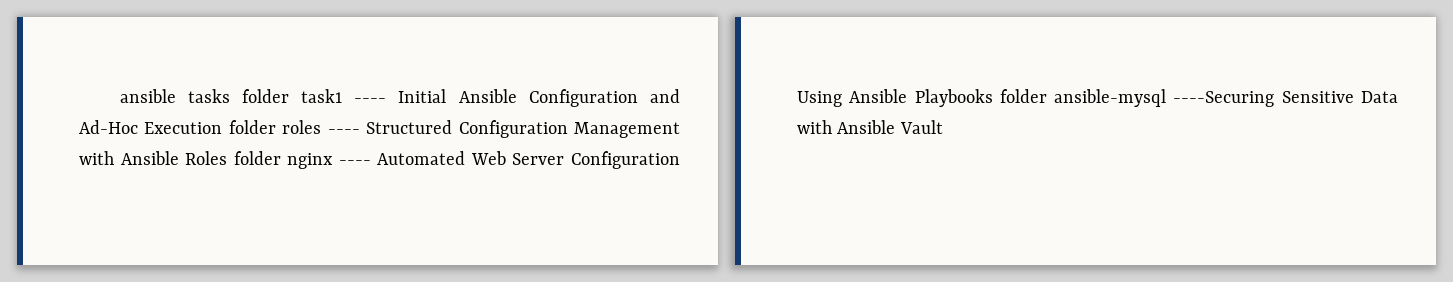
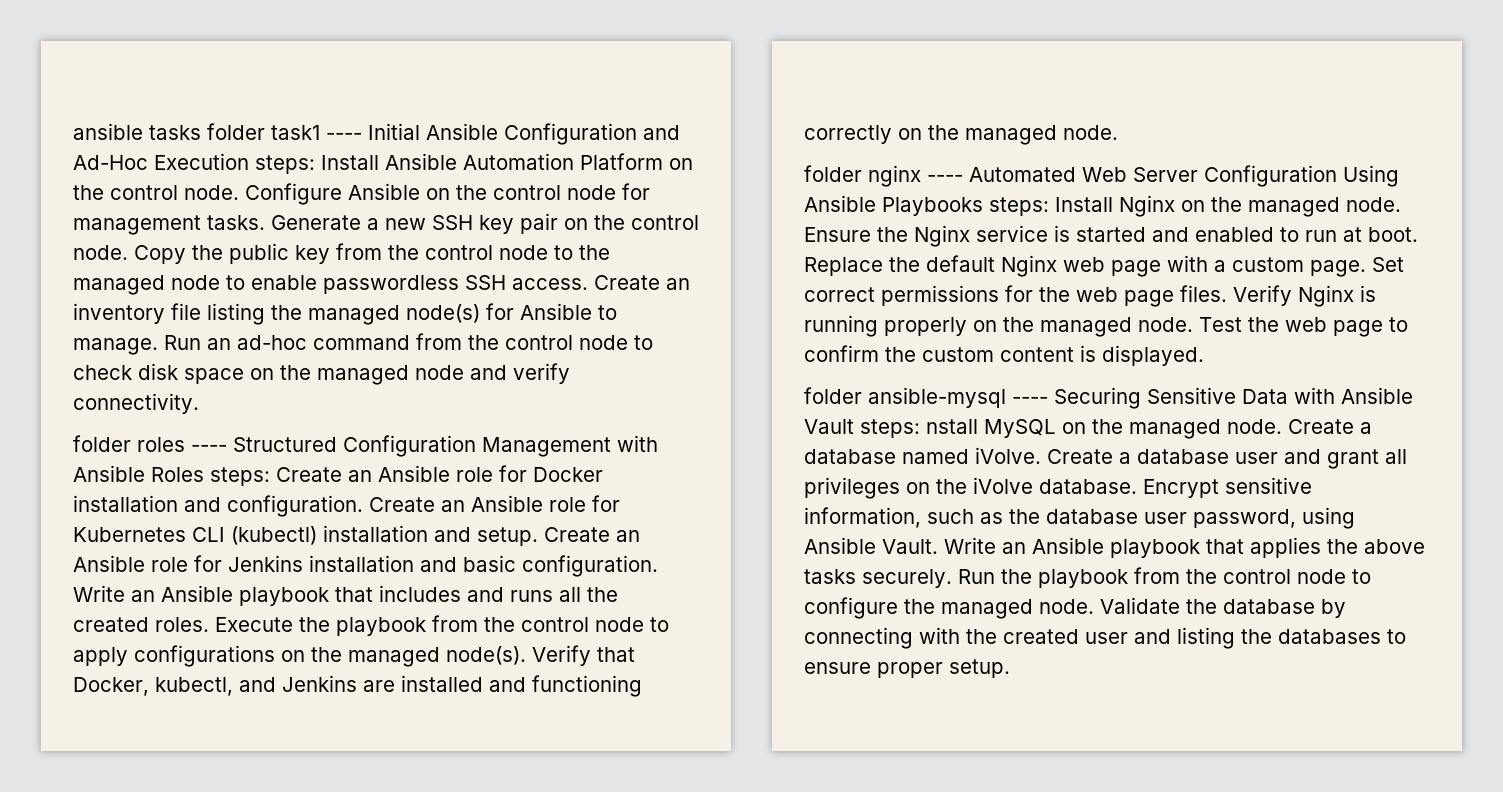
- ansible tasks folder task1 ---- Initial Ansible Configuration and Ad-Hoc Execution folder roles ---- Structured Configuration Management with Ansible Roles folder nginx ---- Automated Web Server Configuration Using Ansible Playbooks folder ansible-mysql ----Securing Sensitive Data with Ansible Vault
+ ansible tasks folder task1 ---- Initial Ansible Configuration and Ad-Hoc Execution steps: Install Ansible Automation Platform on the control node. Configure Ansible on the control node for management tasks. Generate a new SSH key pair on the control node. Copy the public key from the control node to the managed node to enable passwordless SSH access. Create an inventory file listing the managed node(s) for Ansible to manage. Run an ad-hoc command from the control node to check disk space on the managed node and verify connectivity.
+ folder roles ---- Structured Configuration Management with Ansible Roles steps: Create an Ansible role for Docker installation and configuration. Create an Ansible role for Kubernetes CLI (kubectl) installation and setup. Create an Ansible role for Jenkins installation and basic configuration. Write an Ansible playbook that includes and runs all the created roles. Execute the playbook from the control node to apply configurations on the managed node(s). Verify that Docker, kubectl, and Jenkins are installed and functioning correctly on the managed node.
+ folder nginx ---- Automated Web Server Configuration Using Ansible Playbooks steps: Install Nginx on the managed node. Ensure the Nginx service is started and enabled to run at boot. Replace the default Nginx web page with a custom page. Set correct permissions for the web page files. Verify Nginx is running properly on the managed node. Test the web page to confirm the custom content is displayed.
+ folder ansible-mysql ---- Securing Sensitive Data with Ansible Vault steps: nstall MySQL on the managed node. Create a database named iVolve. Create a database user and grant all privileges on the iVolve database. Encrypt sensitive information, such as the database user password, using Ansible Vault. Write an Ansible playbook that applies the above tasks securely. Run the playbook from the control node to configure the managed node. Validate the database by connecting with the created user and listing the databases to ensure proper setup.

